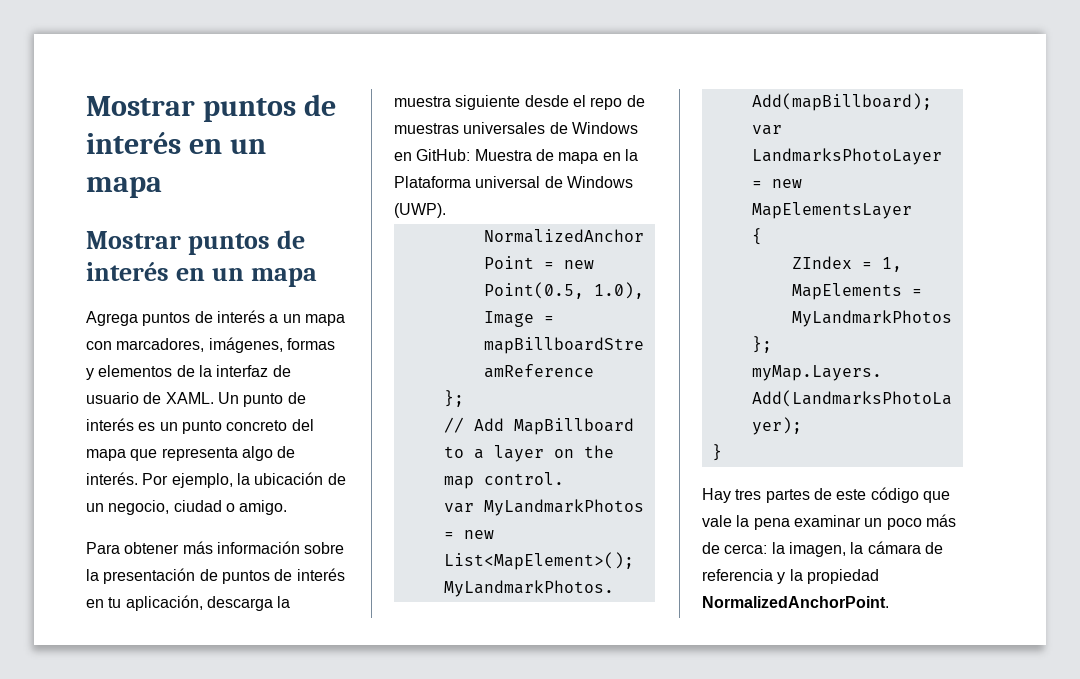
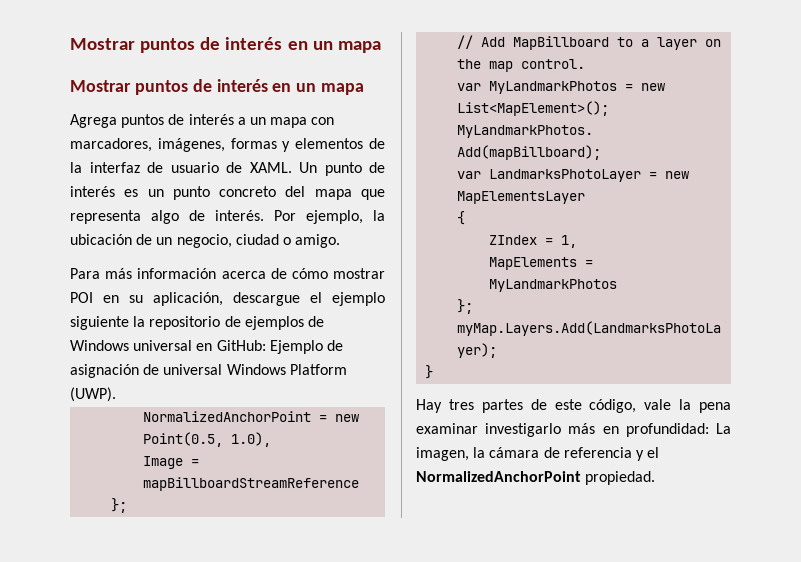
- Para obtener más información sobre la presentación de puntos de interés en tu aplicación, descarga la muestra siguiente desde el repo de muestras universales de Windows en GitHub: Muestra de mapa en la Plataforma universal de Windows (UWP).
+ Para más información acerca de cómo mostrar POI en su aplicación, descargue el ejemplo siguiente la repositorio de ejemplos de Windows universal en GitHub: Ejemplo de asignación de universal Windows Platform (UWP).
- Hay tres partes de este código que vale la pena examinar un poco más de cerca: la imagen, la cámara de referencia y la propiedad NormalizedAnchorPoint.
+ Hay tres partes de este código, vale la pena examinar investigarlo más en profundidad: La imagen, la cámara de referencia y el NormalizedAnchorPoint propiedad.

